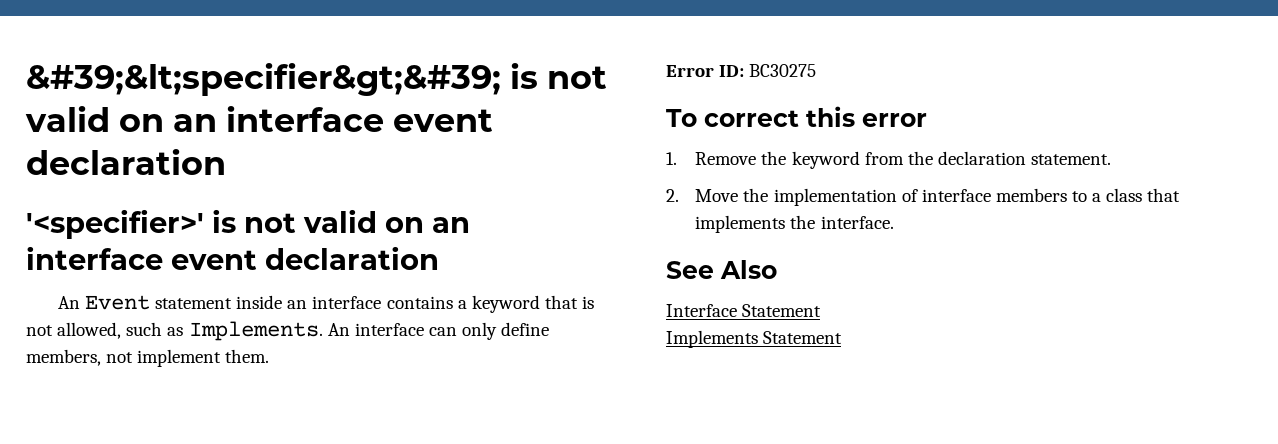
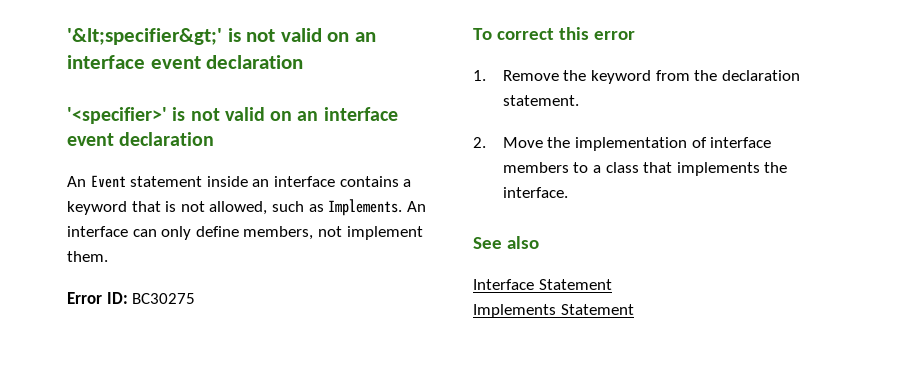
- &#39;&lt;specifier&gt;&#39; is not valid on an interface event declaration
+ '&lt;specifier&gt;' is not valid on an interface event declaration
- See Also
+ See also

